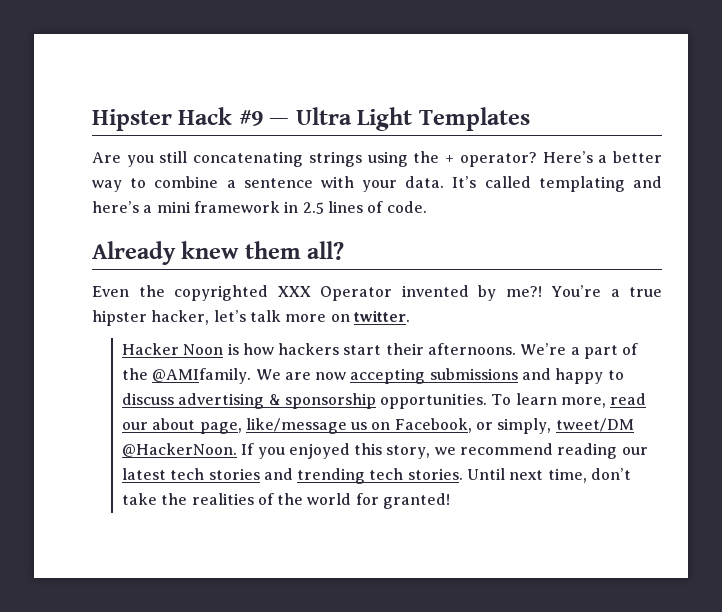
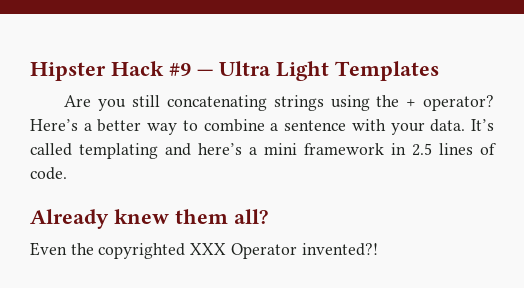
- Even the copyrighted XXX Operator invented by me?! You’re a true hipster hacker, let’s talk more on twitter.
- Hacker Noon is how hackers start their afternoons. We’re a part of the @AMIfamily. We are now accepting submissions and happy to discuss advertising & sponsorship opportunities. To learn more, read our about page, like/message us on Facebook, or simply, tweet/DM @HackerNoon. If you enjoyed this story, we recommend reading our latest tech stories and trending tech stories. Until next time, don’t take the realities of the world for granted!
+ Even the copyrighted XXX Operator invented?!

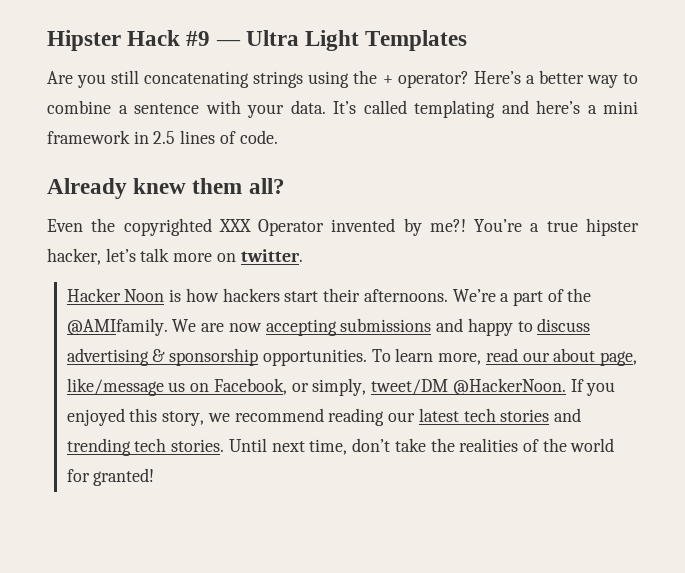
- Even the copyrighted XXX Operator invented?!
+ Even the copyrighted XXX Operator invented by me?! You’re a true hipster hacker, let’s talk more on twitter.
+ Hacker Noon is how hackers start their afternoons. We’re a part of the @AMIfamily. We are now accepting submissions and happy to discuss advertising & sponsorship opportunities. To learn more, read our about page, like/message us on Facebook, or simply, tweet/DM @HackerNoon. If you enjoyed this story, we recommend reading our latest tech stories and trending tech stories. Until next time, don’t take the realities of the world for granted!

